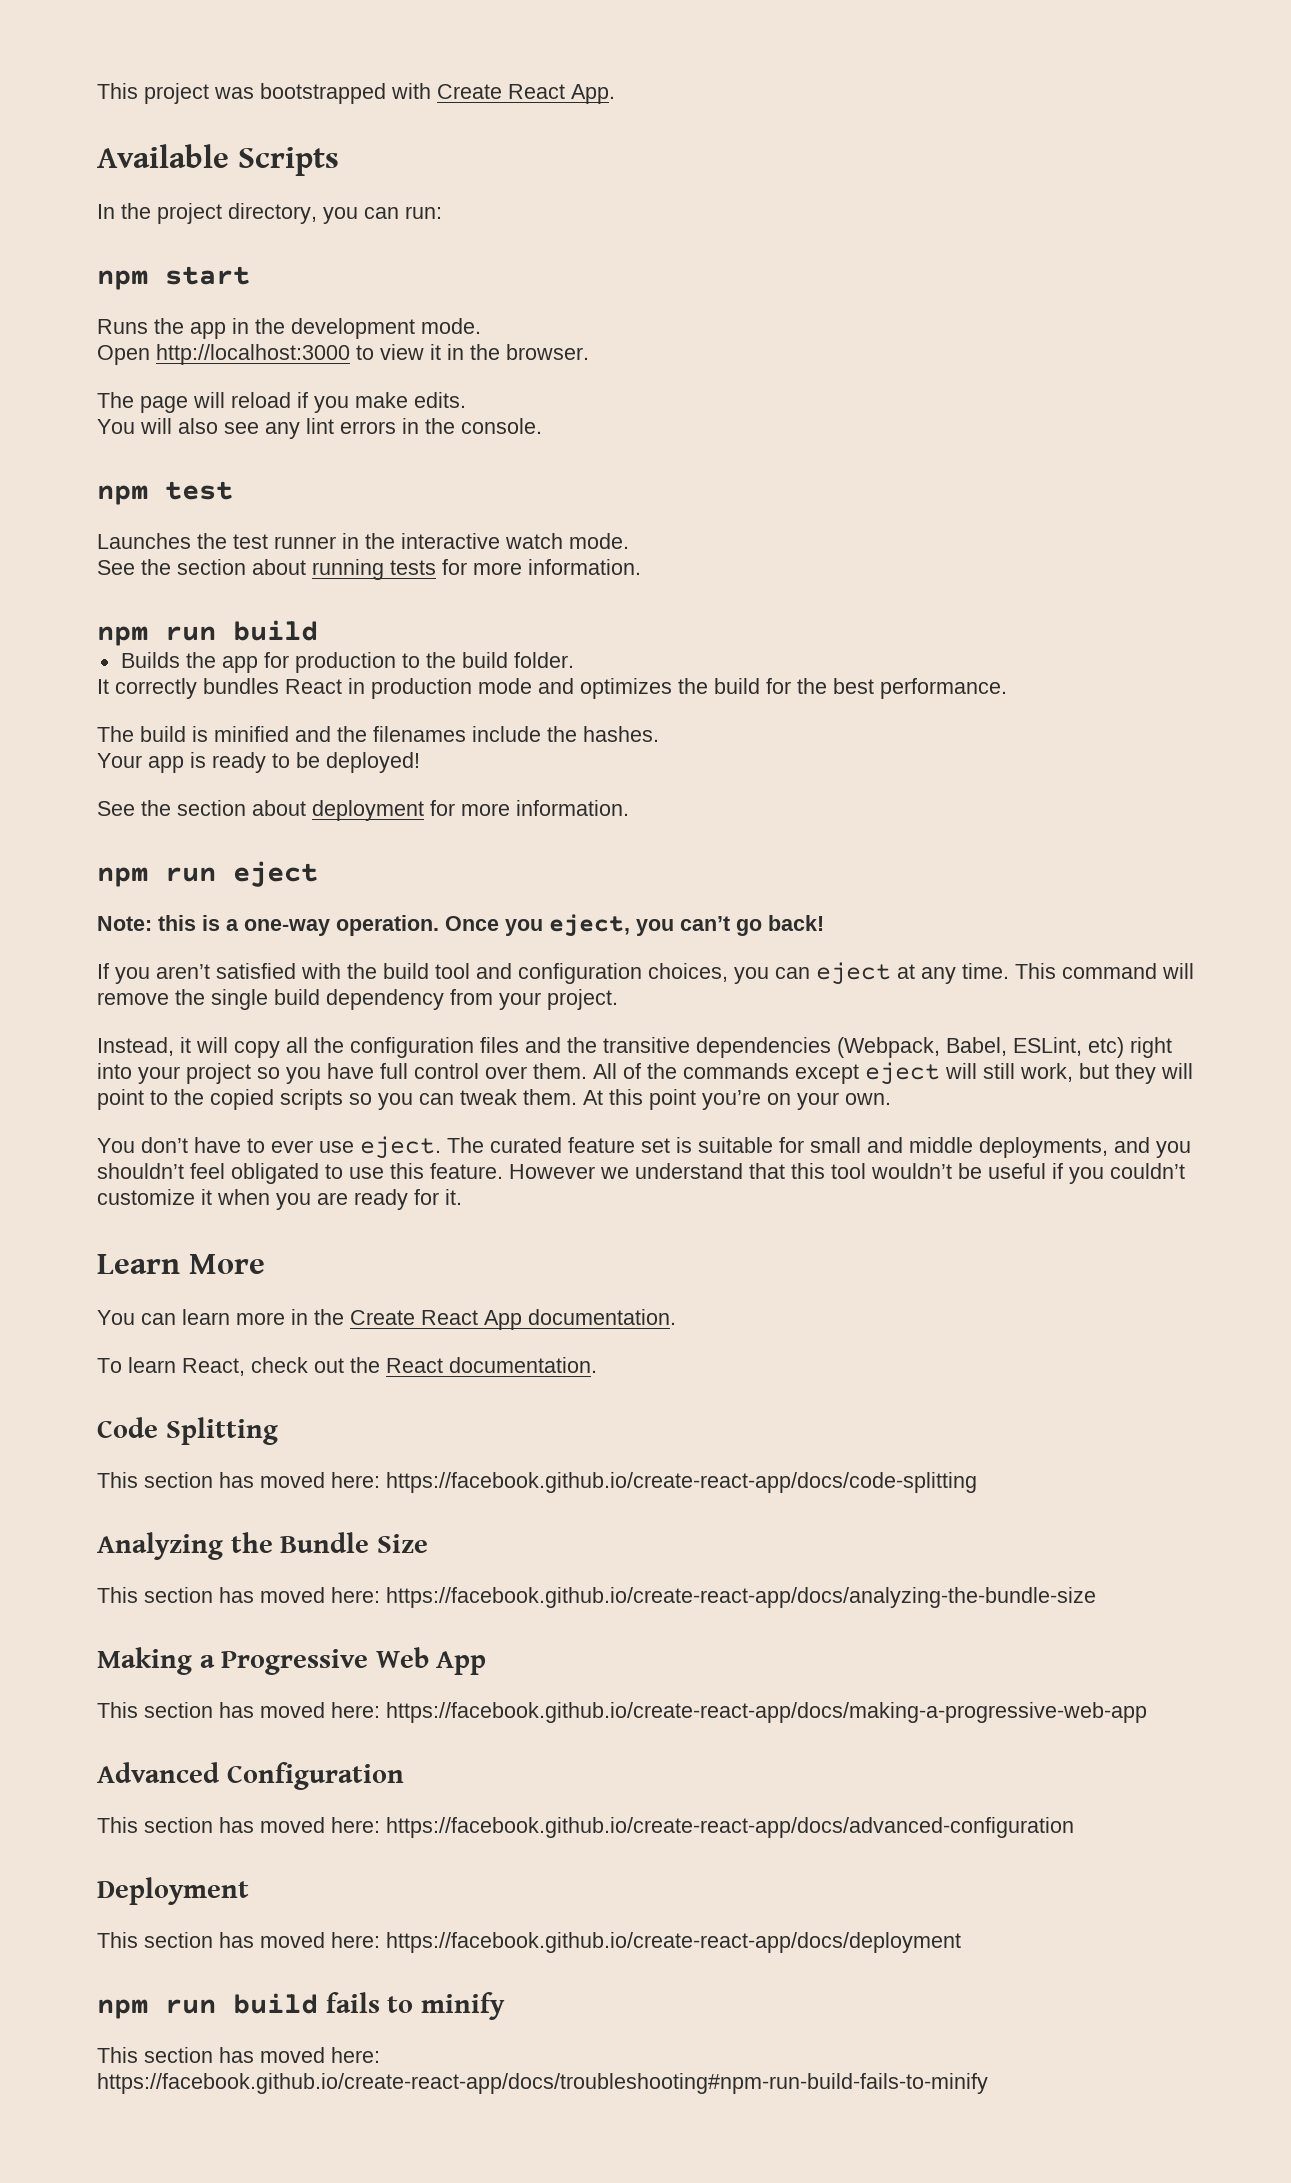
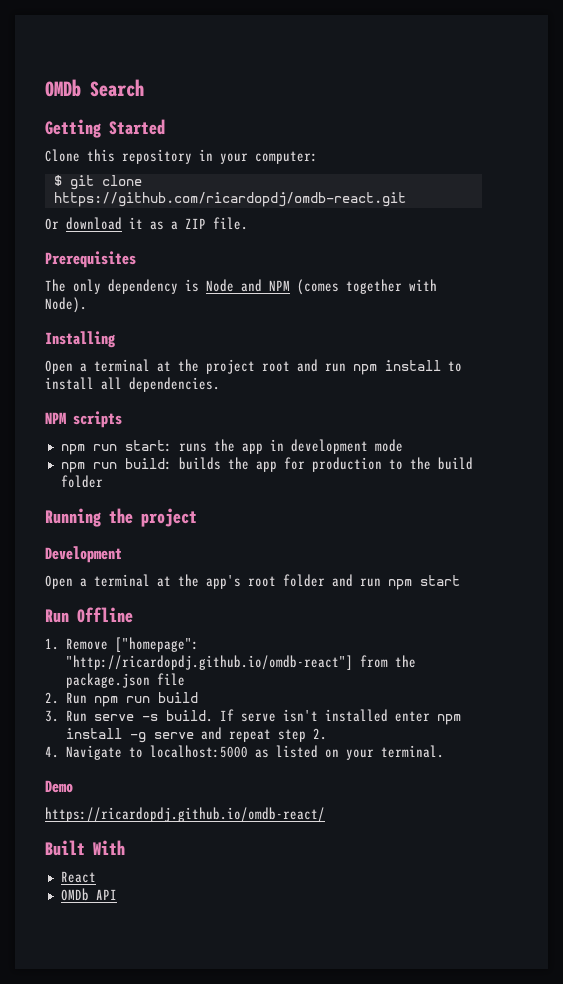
- This project was bootstrapped with Create React App.
- Available Scripts
- In the project directory, you can run:
- npm start
- Runs the app in the development mode.
- Open http://localhost:3000 to view it in the browser.
- The page will reload if you make edits.
- You will also see any lint errors in the console.
- npm test
- Launches the test runner in the interactive watch mode.
- See the section about running tests for more information.
- npm run build
- Builds the app for production to the build folder.
- It correctly bundles React in production mode and optimizes the build for the best performance.
- The build is minified and the filenames include the hashes.
- Your app is ready to be deployed!
- See the section about deployment for more information.
- npm run eject
- Note: this is a one-way operation. Once you eject, you can’t go back!
- If you aren’t satisfied with the build tool and configuration choices, you can eject at any time. This command will remove the single build dependency from your project.
- Instead, it will copy all the configuration files and the transitive dependencies (Webpack, Babel, ESLint, etc) right into your project so you have full control over them. All of the commands except eject will still work, but they will point to the copied scripts so you can tweak them. At this point you’re on your own.
- You don’t have to ever use eject. The curated feature set is suitable for small and middle deployments, and you shouldn’t feel obligated to use this feature. However we understand that this tool wouldn’t be useful if you couldn’t customize it when you are ready for it.
- Learn More
- You can learn more in the Create React App documentation.
- To learn React, check out the React documentation.
- Code Splitting
- This section has moved here: https://facebook.github.io/create-react-app/docs/code-splitting
- Analyzing the Bundle Size
- This section has moved here: https://facebook.github.io/create-react-app/docs/analyzing-the-bundle-size
- Making a Progressive Web App
- This section has moved here: https://facebook.github.io/create-react-app/docs/making-a-progressive-web-app
- Advanced Configuration
- This section has moved here: https://facebook.github.io/create-react-app/docs/advanced-configuration
- Deployment
- This section has moved here: https://facebook.github.io/create-react-app/docs/deployment
- npm run build fails to minify
- This section has moved here: https://facebook.github.io/create-react-app/docs/troubleshooting#npm-run-build-fails-to-minify
+ OMDb Search
+ Getting Started
+ Clone this repository in your computer:
+ $ git clone https://github.com/ricardopdj/omdb-react.git
+ Or download it as a ZIP file.
+ Prerequisites
+ The only dependency is Node and NPM (comes together with Node).
+ Installing
+ Open a terminal at the project root and run npm install to install all dependencies.
+ NPM scripts
+ npm run start: runs the app in development mode
+ npm run build: builds the app for production to the build folder
+ Running the project
+ Development
+ Open a terminal at the app's root folder and run npm start
+ Run Offline
+ 1. Remove ["homepage": "http://ricardopdj.github.io/omdb-react"] from the package.json file
+ 2. Run npm run build
+ 3. Run serve -s build. If serve isn't installed enter npm install -g serve and repeat step 2.
+ 4. Navigate to localhost:5000 as listed on your terminal.
+ Demo
+ https://ricardopdj.github.io/omdb-react/
+ Built With
+ React
+ OMDb API

